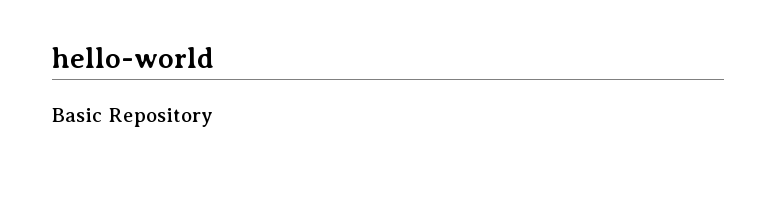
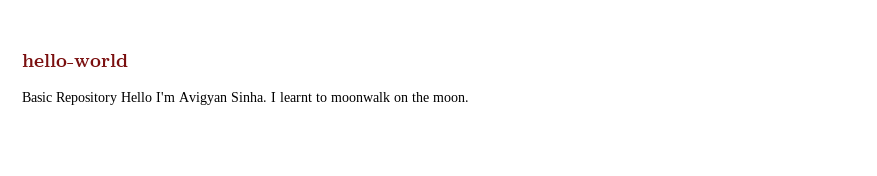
- Basic Repository
+ Basic Repository Hello I'm Avigyan Sinha. I learnt to moonwalk on the moon.

